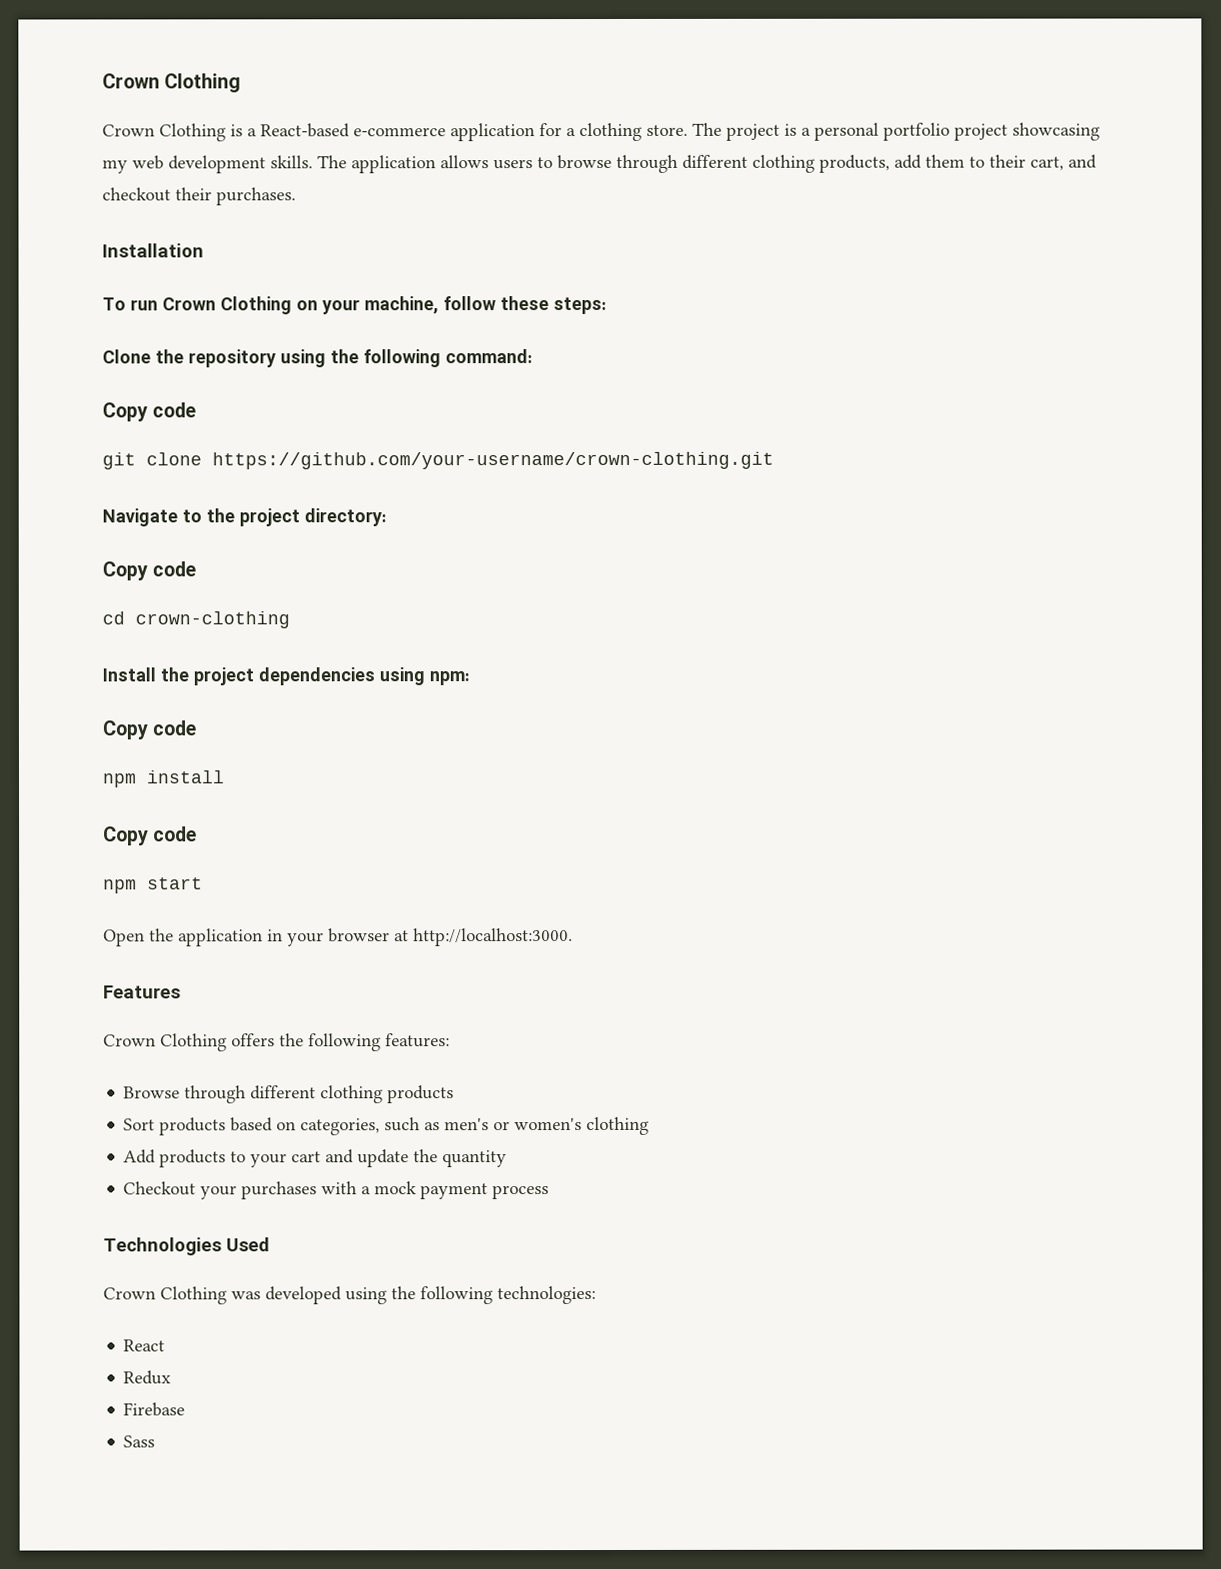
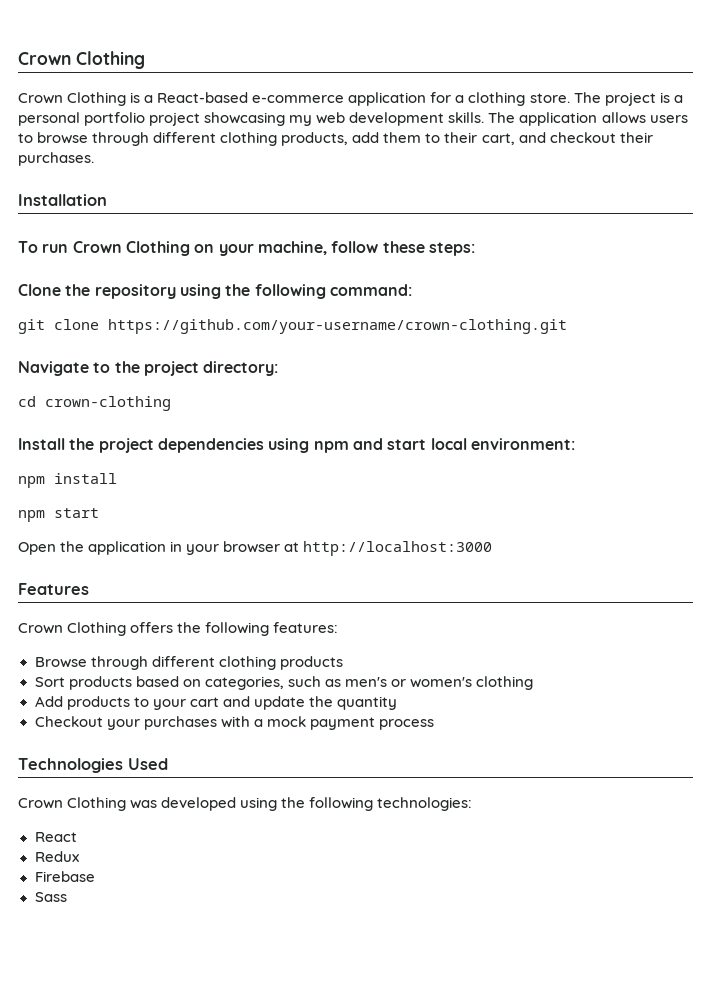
  Clone the repository using the following command:
- Copy code
  Navigate to the project directory:
- Copy code
- Install the project dependencies using npm:
- Copy code
+ Install the project dependencies using npm and start local environment:
  npm install
- Copy code
- Open the application in your browser at http://localhost:3000.
+ Open the application in your browser at http://localhost:3000

